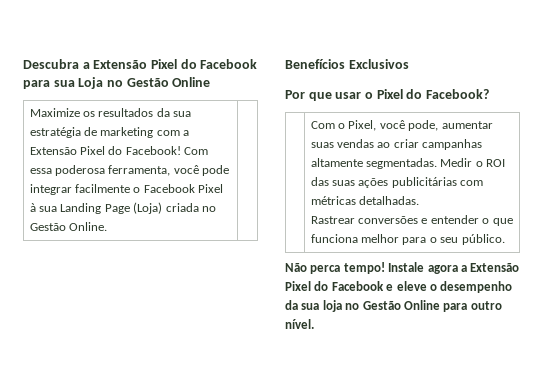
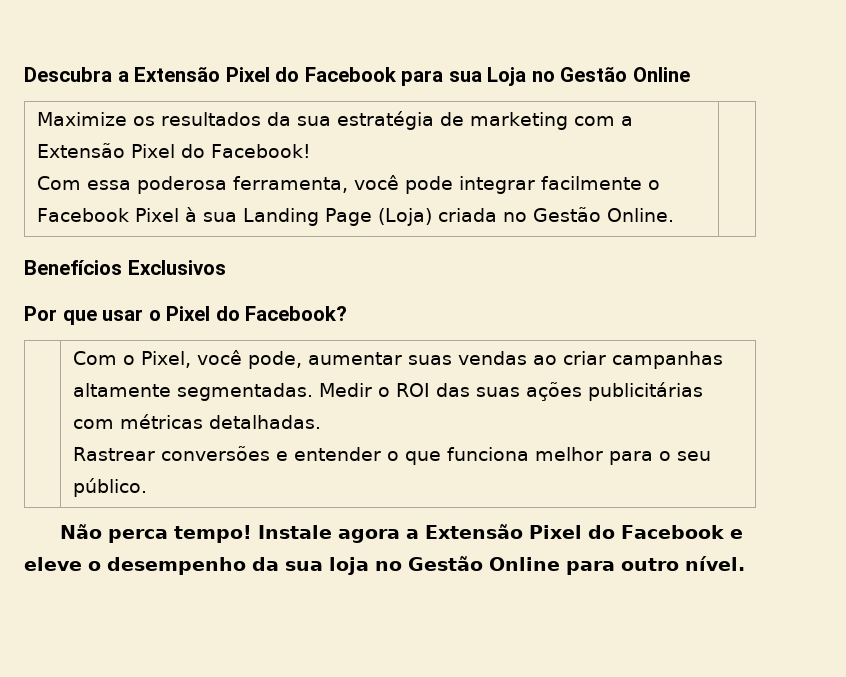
- Maximize os resultados da sua estratégia de marketing com a Extensão Pixel do Facebook! Com essa poderosa ferramenta, você pode integrar facilmente o Facebook Pixel à sua Landing Page (Loja) criada no Gestão Online. |
+ Maximize os resultados da sua estratégia de marketing com a Extensão Pixel do Facebook!
+ Com essa poderosa ferramenta, você pode integrar facilmente o Facebook Pixel à sua Landing Page (Loja) criada no Gestão Online. |

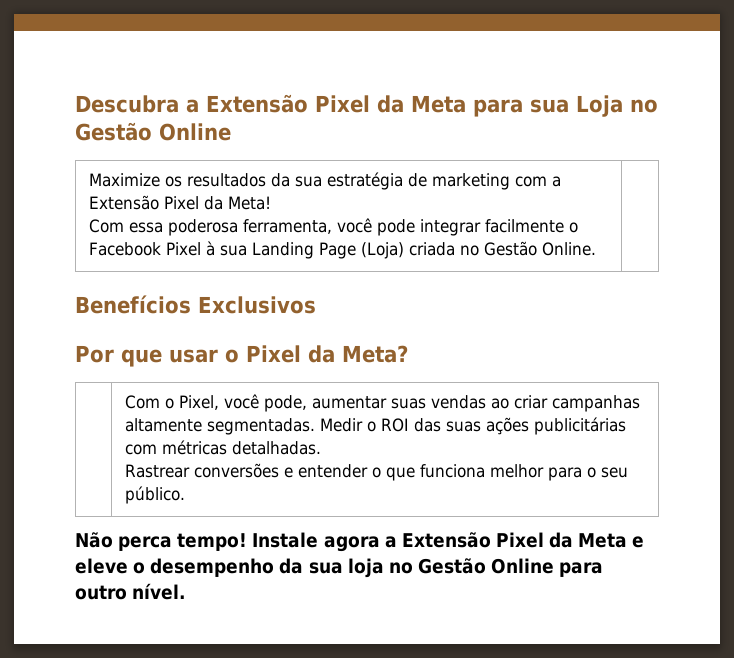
- Descubra a Extensão Pixel do Facebook para sua Loja no Gestão Online
+ Descubra a Extensão Pixel da Meta para sua Loja no Gestão Online
- Maximize os resultados da sua estratégia de marketing com a Extensão Pixel do Facebook!
+ Maximize os resultados da sua estratégia de marketing com a Extensão Pixel da Meta!
- Por que usar o Pixel do Facebook?
+ Por que usar o Pixel da Meta?
- Instale agora a Extensão Pixel do Facebook e eleve o desempenho da sua loja no Gestão Online para outro nível.
+ Instale agora a Extensão Pixel da Meta e eleve o desempenho da sua loja no Gestão Online para outro nível.

